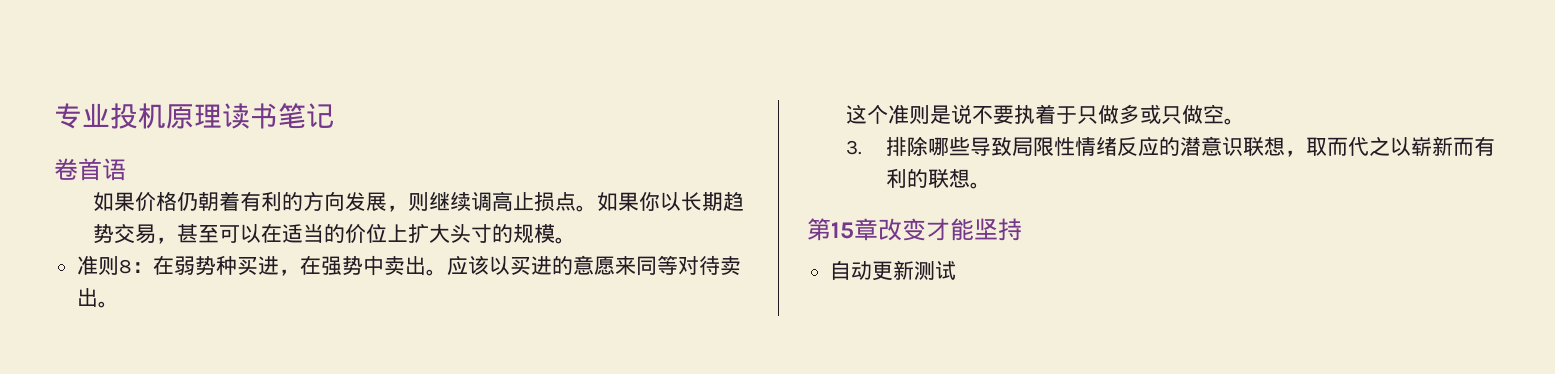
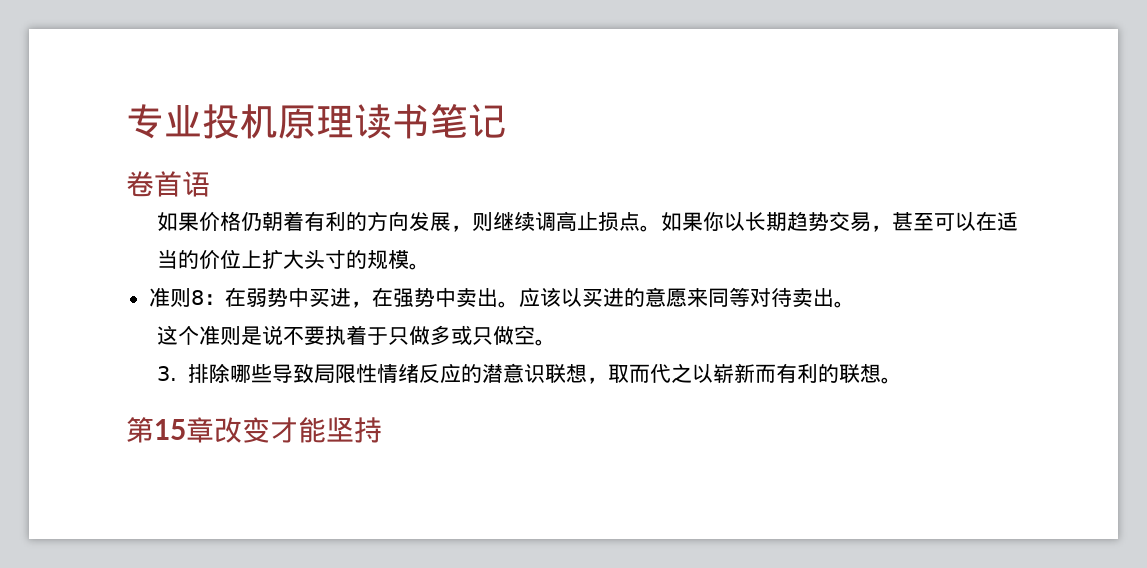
- 准则8：在弱势种买进，在强势中卖出。
+ 准则8：在弱势中买进，在强势中卖出。
- 自动更新测试

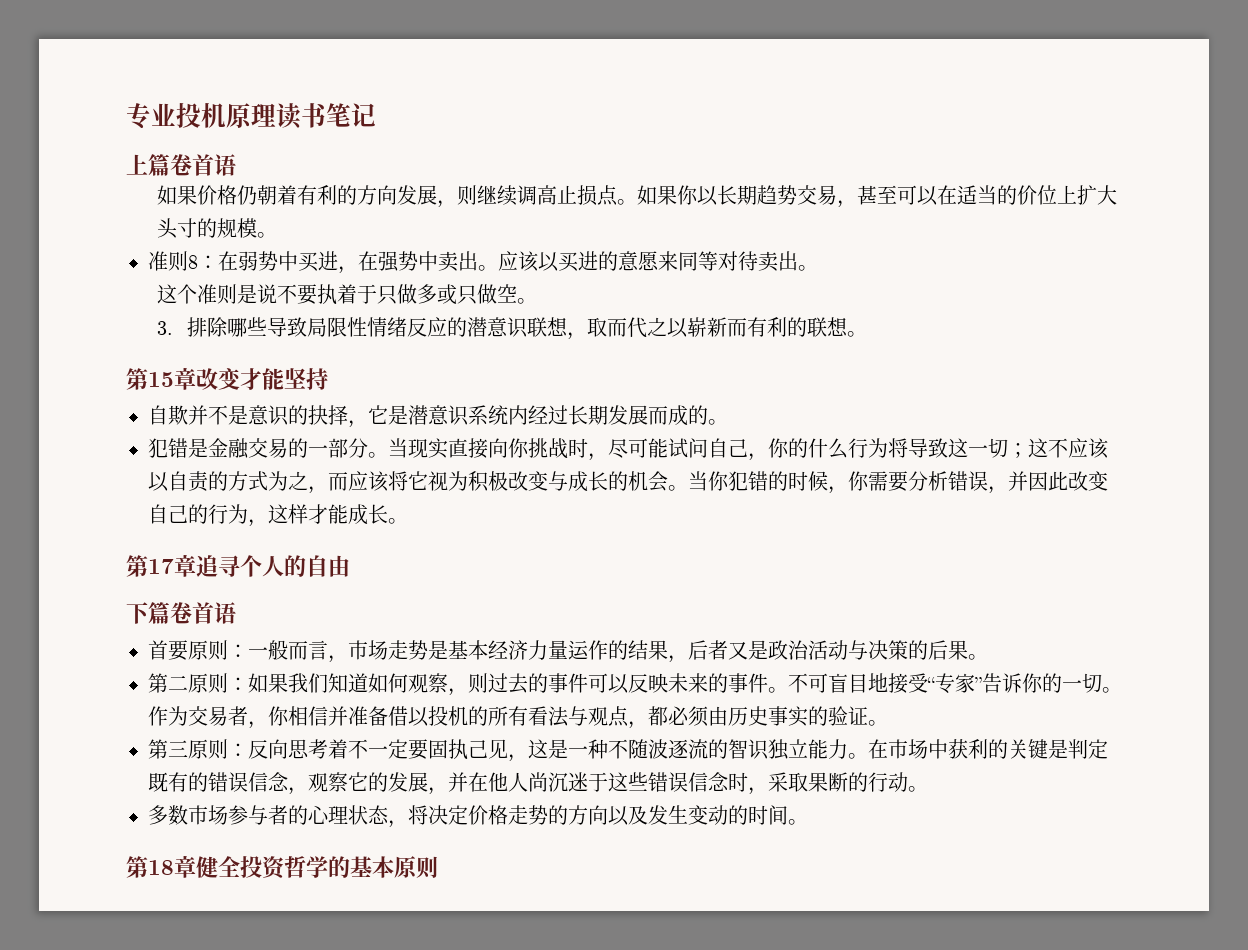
- 卷首语
+ 上篇卷首语
+ 自欺并不是意识的抉择，它是潜意识系统内经过长期发展而成的。
+ 犯错是金融交易的一部分。当现实直接向你挑战时，尽可能试问自己，你的什么行为将导致这一切；这不应该以自责的方式为之，而应该将它视为积极改变与成长的机会。当你犯错的时候，你需要分析错误，并因此改变自己的行为，这样才能成长。
+ 第17章追寻个人的自由
+ 下篇卷首语
+ 首要原则：一般而言，市场走势是基本经济力量运作的结果，后者又是政治活动与决策的后果。
+ 第二原则：如果我们知道如何观察，则过去的事件可以反映未来的事件。不可盲目地接受“专家”告诉你的一切。作为交易者，你相信并准备借以投机的所有看法与观点，都必须由历史事实的验证。
+ 第三原则：反向思考着不一定要固执己见，这是一种不随波逐流的智识独立能力。在市场中获利的关键是判定既有的错误信念，观察它的发展，并在他人尚沉迷于这些错误信念时，采取果断的行动。
+ 多数市场参与者的心理状态，将决定价格走势的方向以及发生变动的时间。
+ 第18章健全投资哲学的基本原则

